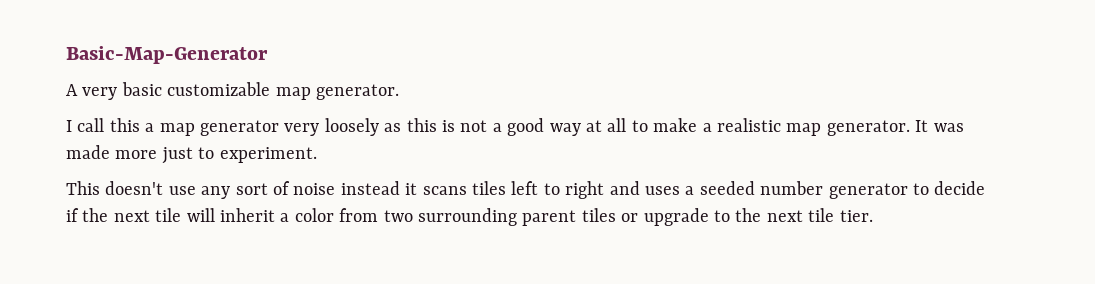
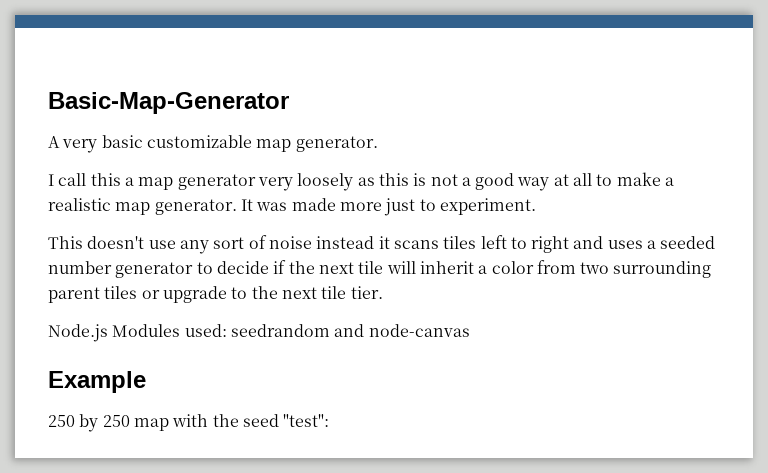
+ Node.js Modules used: seedrandom and node-canvas
+ Example
+ 250 by 250 map with the seed "test":

